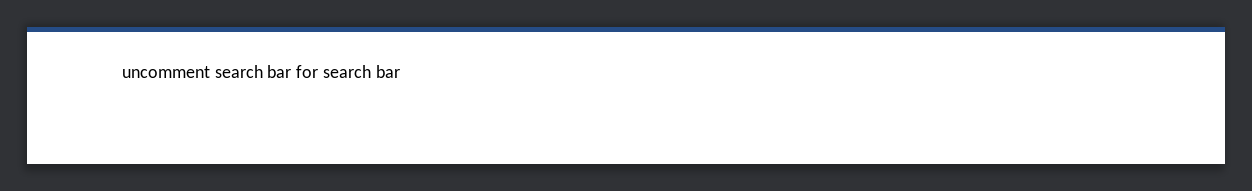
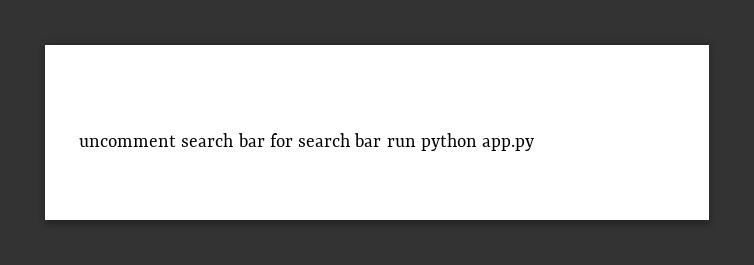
- uncomment search bar for search bar
+ uncomment search bar for search bar run python app.py

